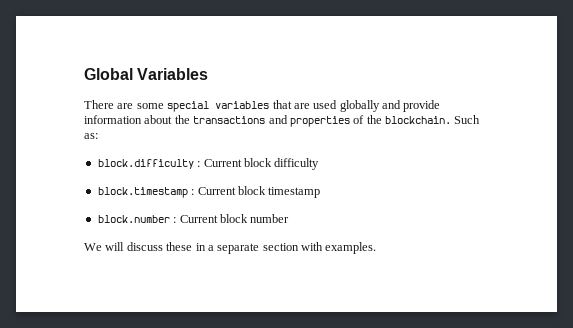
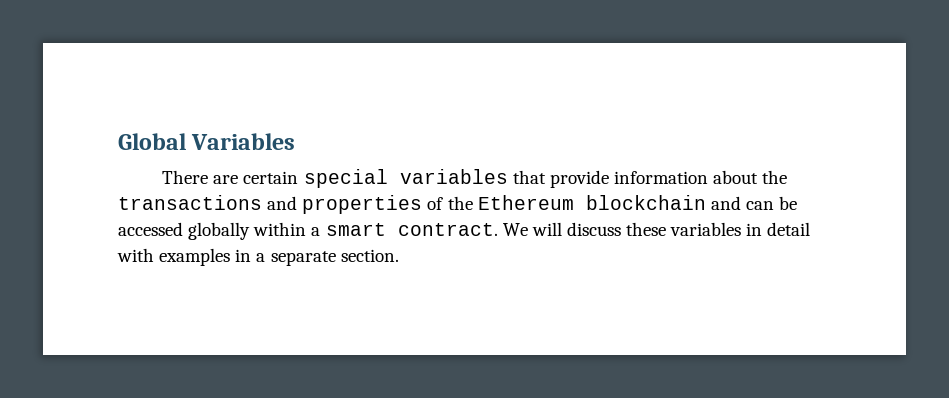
- There are some special variables that are used globally and provide information about the transactions and properties of the blockchain. Such as:
- block.difficulty : Current block difficulty
- block.timestamp : Current block timestamp
- block.number : Current block number
- We will discuss these in a separate section with examples.
+ There are certain special variables that provide information about the transactions and properties of the Ethereum blockchain and can be accessed globally within a smart contract. We will discuss these variables in detail with examples in a separate section.

